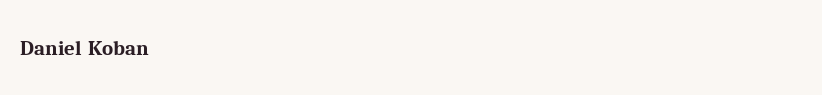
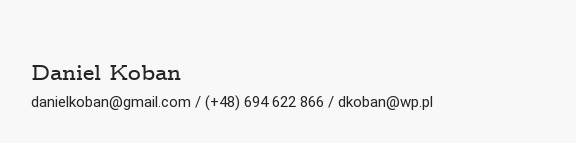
+ danielkoban@gmail.com / (+48) 694 622 866 / dkoban@wp.pl

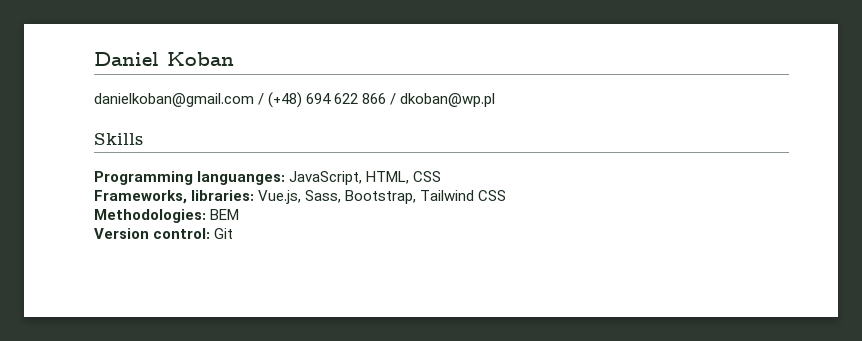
+ Skills
+ Programming languanges: JavaScript, HTML, CSS
+ Frameworks, libraries: Vue.js, Sass, Bootstrap, Tailwind CSS
+ Methodologies: BEM
+ Version control: Git

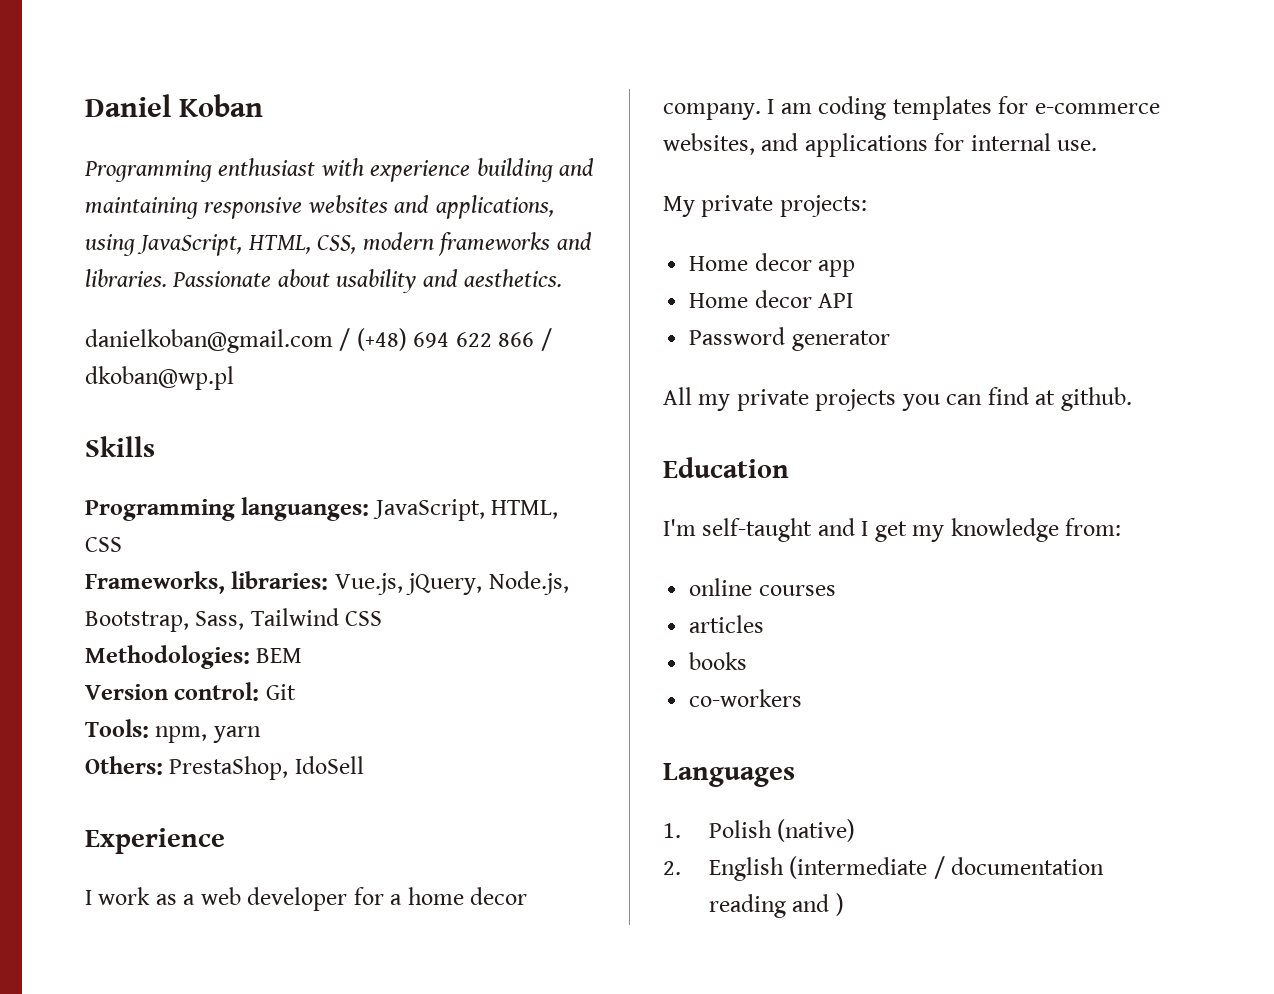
+ Programming enthusiast with experience building and maintaining responsive websites and applications, using JavaScript, HTML, CSS, modern frameworks and libraries. Passionate about usability and aesthetics.
- Frameworks, libraries: Vue.js, Sass, Bootstrap, Tailwind CSS
+ Frameworks, libraries: Vue.js, jQuery, Node.js, Bootstrap, Sass, Tailwind CSS
+ Tools: npm, yarn
+ Others: PrestaShop, IdoSell
+ Experience
+ I work as a web developer for a home decor company. I am coding templates for e-commerce websites, and applications for internal use.
+ My private projects:
+ Home decor app
+ Home decor API
+ Password generator
+ All my private projects you can find at github.
+ Education
+ I'm self-taught and I get my knowledge from:
+ online courses
+ articles
+ books
+ co-workers
+ Languages
+ 1. Polish (native)
+ 2. English (intermediate / documentation reading and )

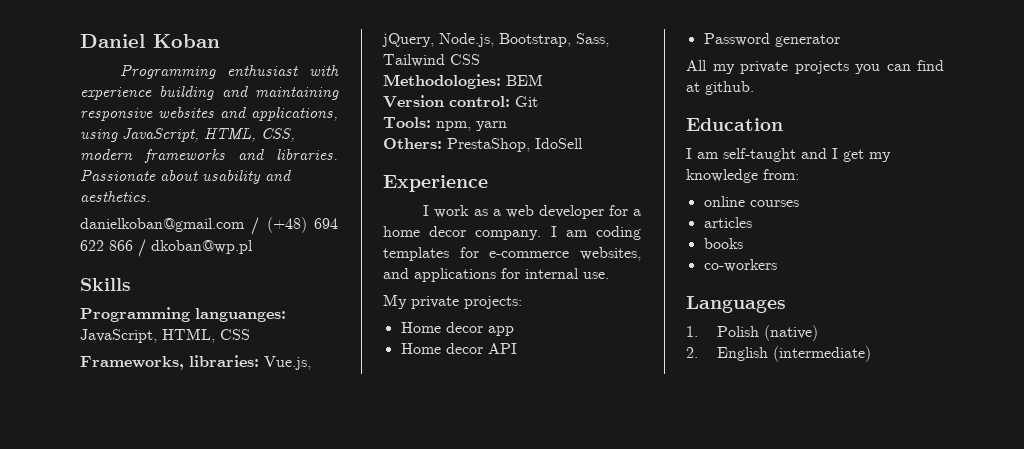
- I'm self-taught and I get my knowledge from:
+ I am self-taught and I get my knowledge from:
- 2. English (intermediate / documentation reading and )
+ 2. English (intermediate)

